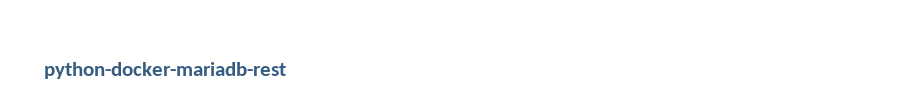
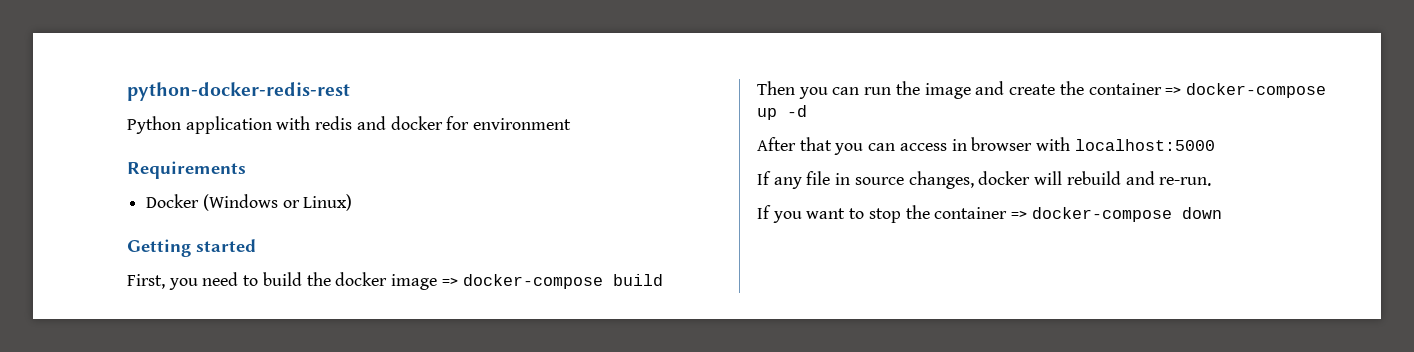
- python-docker-mariadb-rest
+ python-docker-redis-rest
+ Python application with redis and docker for environment
+ Requirements
+ Docker (Windows or Linux)
+ Getting started
+ First, you need to build the docker image => docker-compose build
+ Then you can run the image and create the container => docker-compose up -d
+ After that you can access in browser with localhost:5000
+ If any file in source changes, docker will rebuild and re-run.
+ If you want to stop the container => docker-compose down

